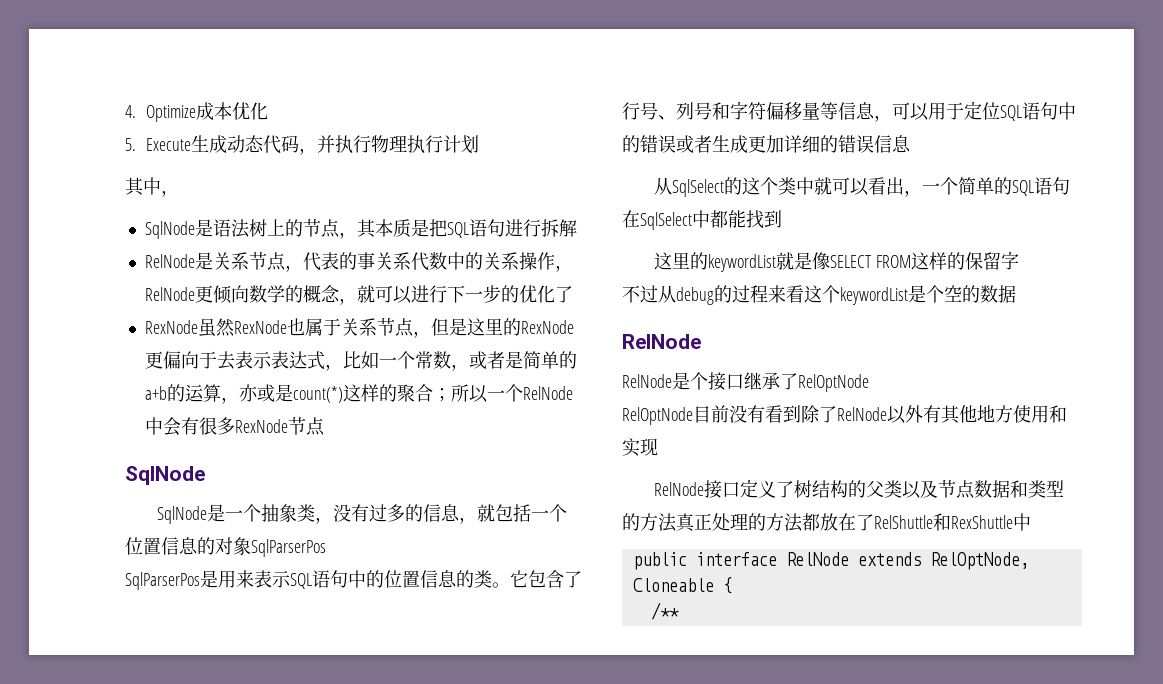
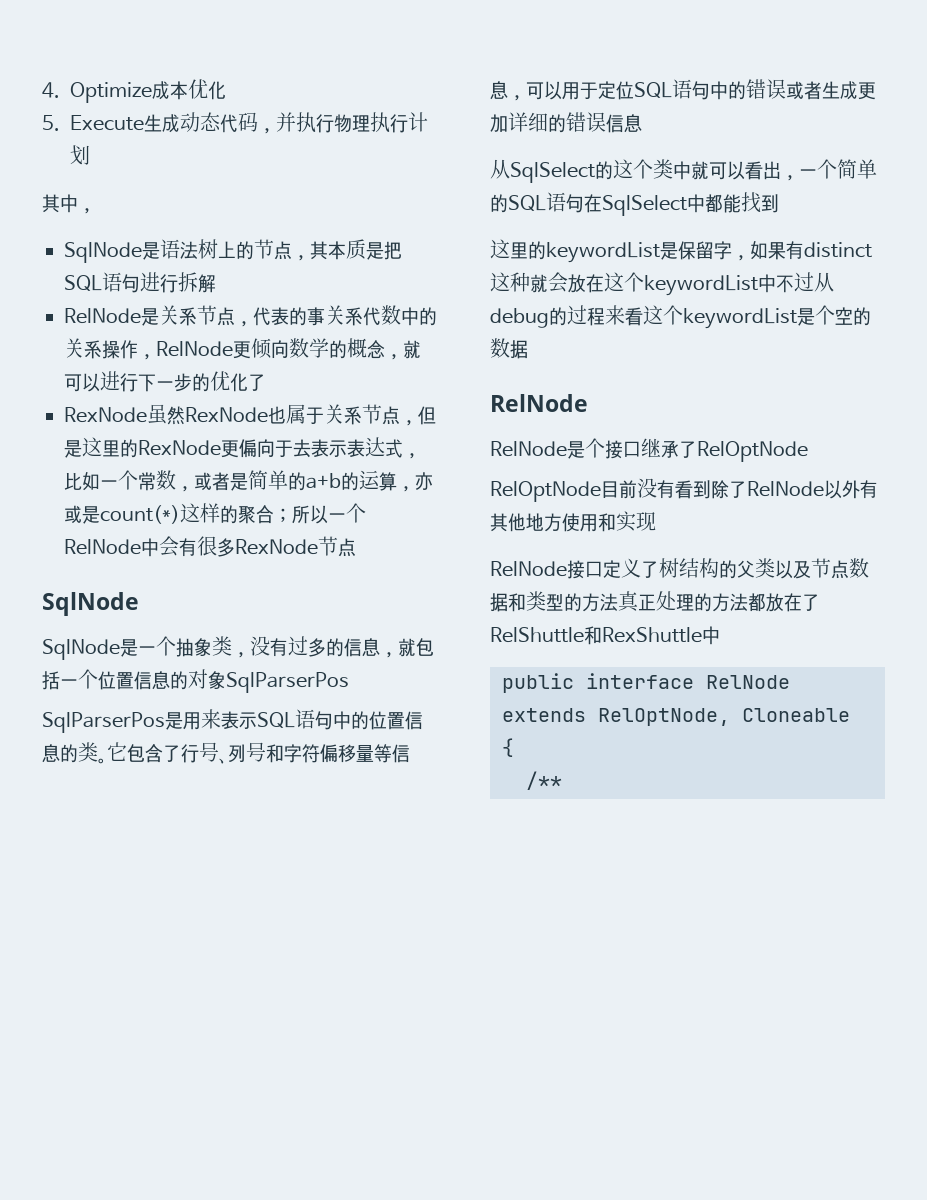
- 这里的keywordList就是像SELECT FROM这样的保留字
- 不过从debug的过程来看这个keywordList是个空的数据
+ 这里的keywordList是保留字，如果有distinct这种就会放在这个keywordList中不过从debug的过程来看这个keywordList是个空的数据

